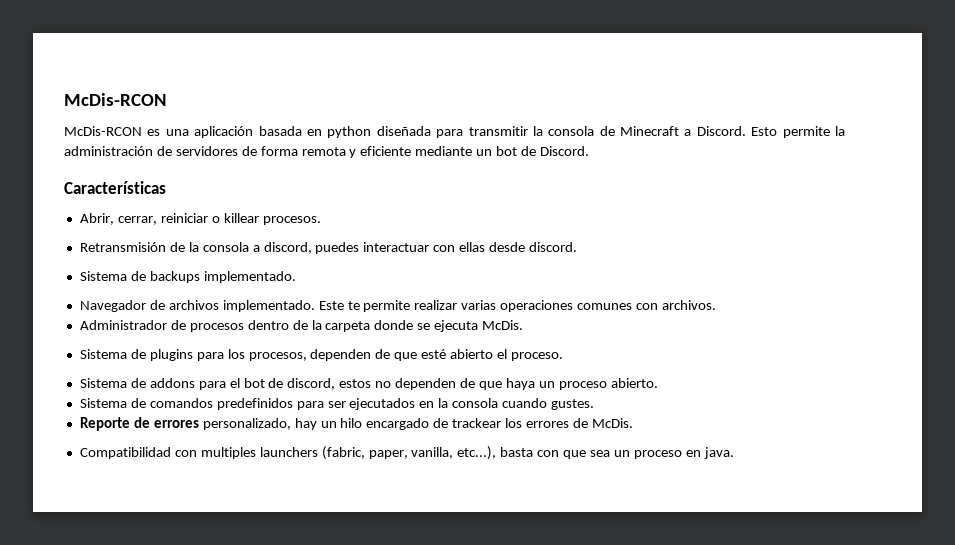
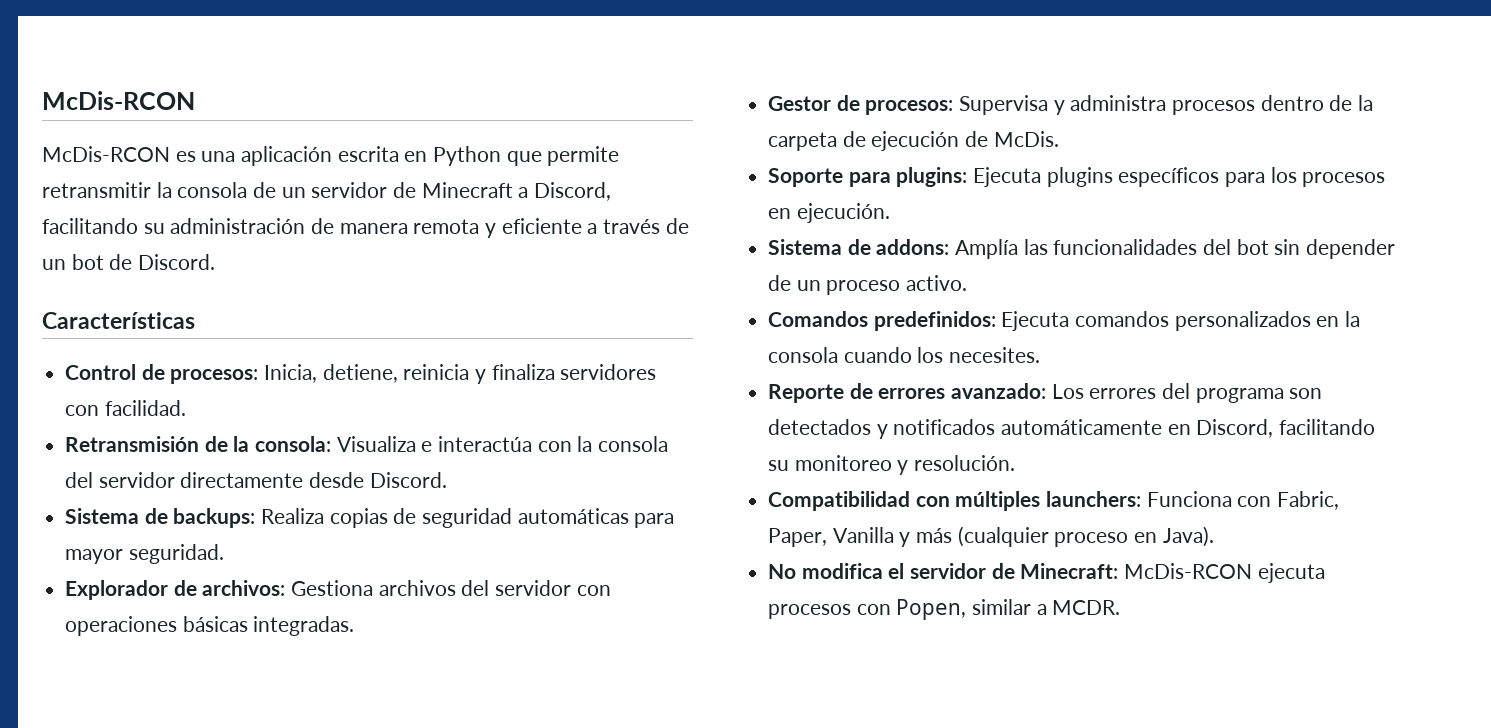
- McDis-RCON es una aplicación basada en python diseñada para transmitir la consola de Minecraft a Discord. Esto permite la administración de servidores de forma remota y eficiente mediante un bot de Discord.
+ McDis-RCON es una aplicación escrita en Python que permite retransmitir la consola de un servidor de Minecraft a Discord, facilitando su administración de manera remota y eficiente a través de un bot de Discord.
- Abrir, cerrar, reiniciar o killear procesos.
- Retransmisión de la consola a discord, puedes interactuar con ellas desde discord.
- Sistema de backups implementado.
- Navegador de archivos implementado. Este te permite realizar varias operaciones comunes con archivos.
- Administrador de procesos dentro de la carpeta donde se ejecuta McDis.
- Sistema de plugins para los procesos, dependen de que esté abierto el proceso.
- Sistema de addons para el bot de discord, estos no dependen de que haya un proceso abierto.
- Sistema de comandos predefinidos para ser ejecutados en la consola cuando gustes.
+ Control de procesos: Inicia, detiene, reinicia y finaliza servidores con facilidad.
+ Retransmisión de la consola: Visualiza e interactúa con la consola del servidor directamente desde Discord.
+ Sistema de backups: Realiza copias de seguridad automáticas para mayor seguridad.
+ Explorador de archivos: Gestiona archivos del servidor con operaciones básicas integradas.
+ Gestor de procesos: Supervisa y administra procesos dentro de la carpeta de ejecución de McDis.
+ Soporte para plugins: Ejecuta plugins específicos para los procesos en ejecución.
+ Sistema de addons: Amplía las funcionalidades del bot sin depender de un proceso activo.
+ Comandos predefinidos: Ejecuta comandos personalizados en la consola cuando los necesites.
- Reporte de errores personalizado, hay un hilo encargado de trackear los errores de McDis.
- Compatibilidad con multiples launchers (fabric, paper, vanilla, etc...), basta con que sea un proceso en java.
+ Reporte de errores avanzado: Los errores del programa son detectados y notificados automáticamente en Discord, facilitando su monitoreo y resolución.
+ Compatibilidad con múltiples launchers: Funciona con Fabric, Paper, Vanilla y más (cualquier proceso en Java).
+ No modifica el servidor de Minecraft: McDis-RCON ejecuta procesos con Popen, similar a MCDR.

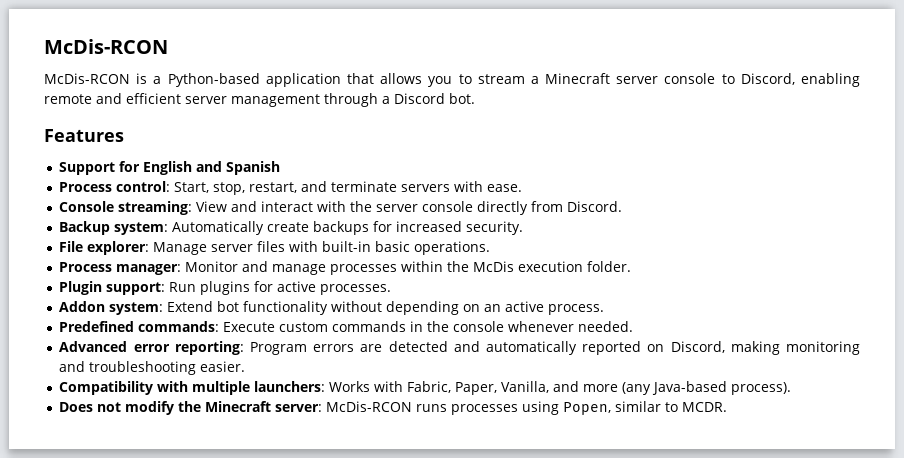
- McDis-RCON es una aplicación escrita en Python que permite retransmitir la consola de un servidor de Minecraft a Discord, facilitando su administración de manera remota y eficiente a través de un bot de Discord.
- Características
- Control de procesos: Inicia, detiene, reinicia y finaliza servidores con facilidad.
- Retransmisión de la consola: Visualiza e interactúa con la consola del servidor directamente desde Discord.
- Sistema de backups: Realiza copias de seguridad automáticas para mayor seguridad.
- Explorador de archivos: Gestiona archivos del servidor con operaciones básicas integradas.
- Gestor de procesos: Supervisa y administra procesos dentro de la carpeta de ejecución de McDis.
- Soporte para plugins: Ejecuta plugins específicos para los procesos en ejecución.
- Sistema de addons: Amplía las funcionalidades del bot sin depender de un proceso activo.
- Comandos predefinidos: Ejecuta comandos personalizados en la consola cuando los necesites.
- Reporte de errores avanzado: Los errores del programa son detectados y notificados automáticamente en Discord, facilitando su monitoreo y resolución.
- Compatibilidad con múltiples launchers: Funciona con Fabric, Paper, Vanilla y más (cualquier proceso en Java).
- No modifica el servidor de Minecraft: McDis-RCON ejecuta procesos con Popen, similar a MCDR.
+ McDis-RCON is a Python-based application that allows you to stream a Minecraft server console to Discord, enabling remote and efficient server management through a Discord bot.
+ Features
+ Support for English and Spanish
+ Process control: Start, stop, restart, and terminate servers with ease.
+ Console streaming: View and interact with the server console directly from Discord.
+ Backup system: Automatically create backups for increased security.
+ File explorer: Manage server files with built-in basic operations.
+ Process manager: Monitor and manage processes within the McDis execution folder.
+ Plugin support: Run plugins for active processes.
+ Addon system: Extend bot functionality without depending on an active process.
+ Predefined commands: Execute custom commands in the console whenever needed.
+ Advanced error reporting: Program errors are detected and automatically reported on Discord, making monitoring and troubleshooting easier.
+ Compatibility with multiple launchers: Works with Fabric, Paper, Vanilla, and more (any Java-based process).
+ Does not modify the Minecraft server: McDis-RCON runs processes using Popen, similar to MCDR.

